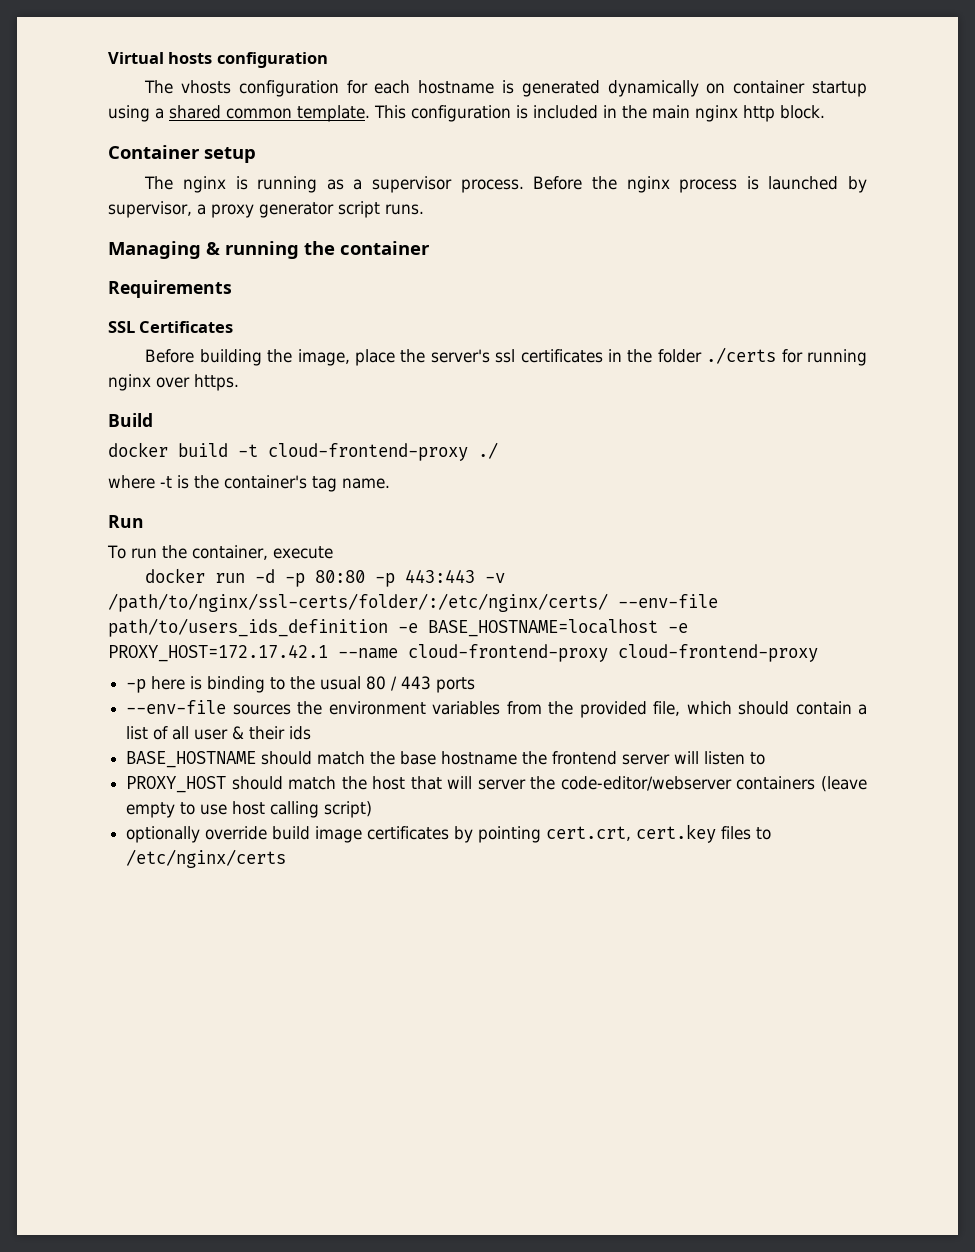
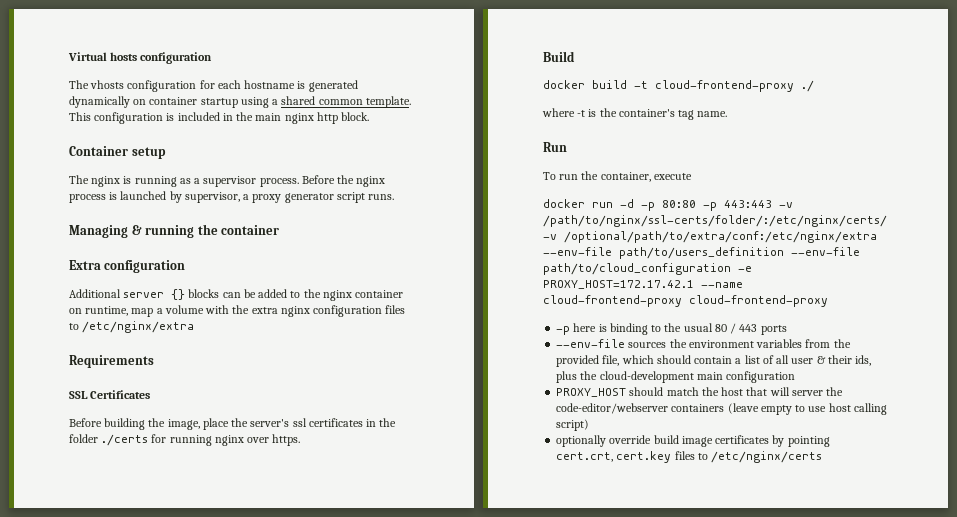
+ Extra configuration
+ Additional server {} blocks can be added to the nginx container on runtime, map a volume with the extra nginx configuration files to /etc/nginx/extra
- docker run -d -p 80:80 -p 443:443 -v /path/to/nginx/ssl-certs/folder/:/etc/nginx/certs/ --env-file path/to/users_ids_definition -e BASE_HOSTNAME=localhost -e PROXY_HOST=172.17.42.1 --name cloud-frontend-proxy cloud-frontend-proxy
+ docker run -d -p 80:80 -p 443:443 -v /path/to/nginx/ssl-certs/folder/:/etc/nginx/certs/ -v /optional/path/to/extra/conf:/etc/nginx/extra --env-file path/to/users_definition --env-file path/to/cloud_configuration -e PROXY_HOST=172.17.42.1 --name cloud-frontend-proxy cloud-frontend-proxy
- --env-file sources the environment variables from the provided file, which should contain a list of all user & their ids
- BASE_HOSTNAME should match the base hostname the frontend server will listen to
+ --env-file sources the environment variables from the provided file, which should contain a list of all user & their ids, plus the cloud-development main configuration

